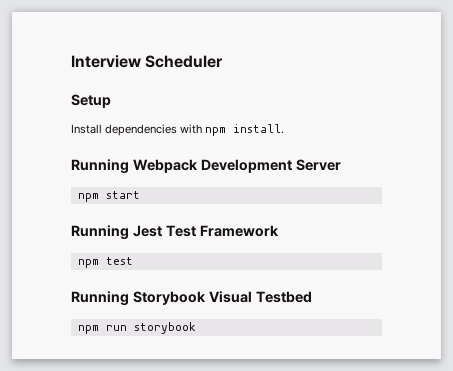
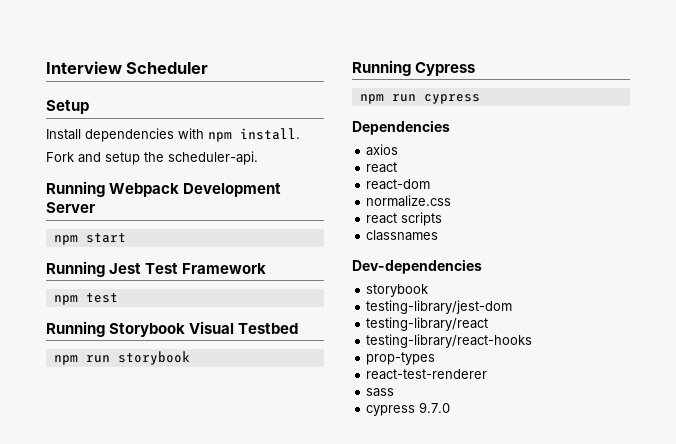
+ Fork and setup the scheduler-api.
+ Running Cypress
+ npm run cypress
+ Dependencies
+ axios
+ react
+ react-dom
+ normalize.css
+ react scripts
+ classnames
+ Dev-dependencies
+ storybook
+ testing-library/jest-dom
+ testing-library/react
+ testing-library/react-hooks
+ prop-types
+ react-test-renderer
+ sass
+ cypress 9.7.0

